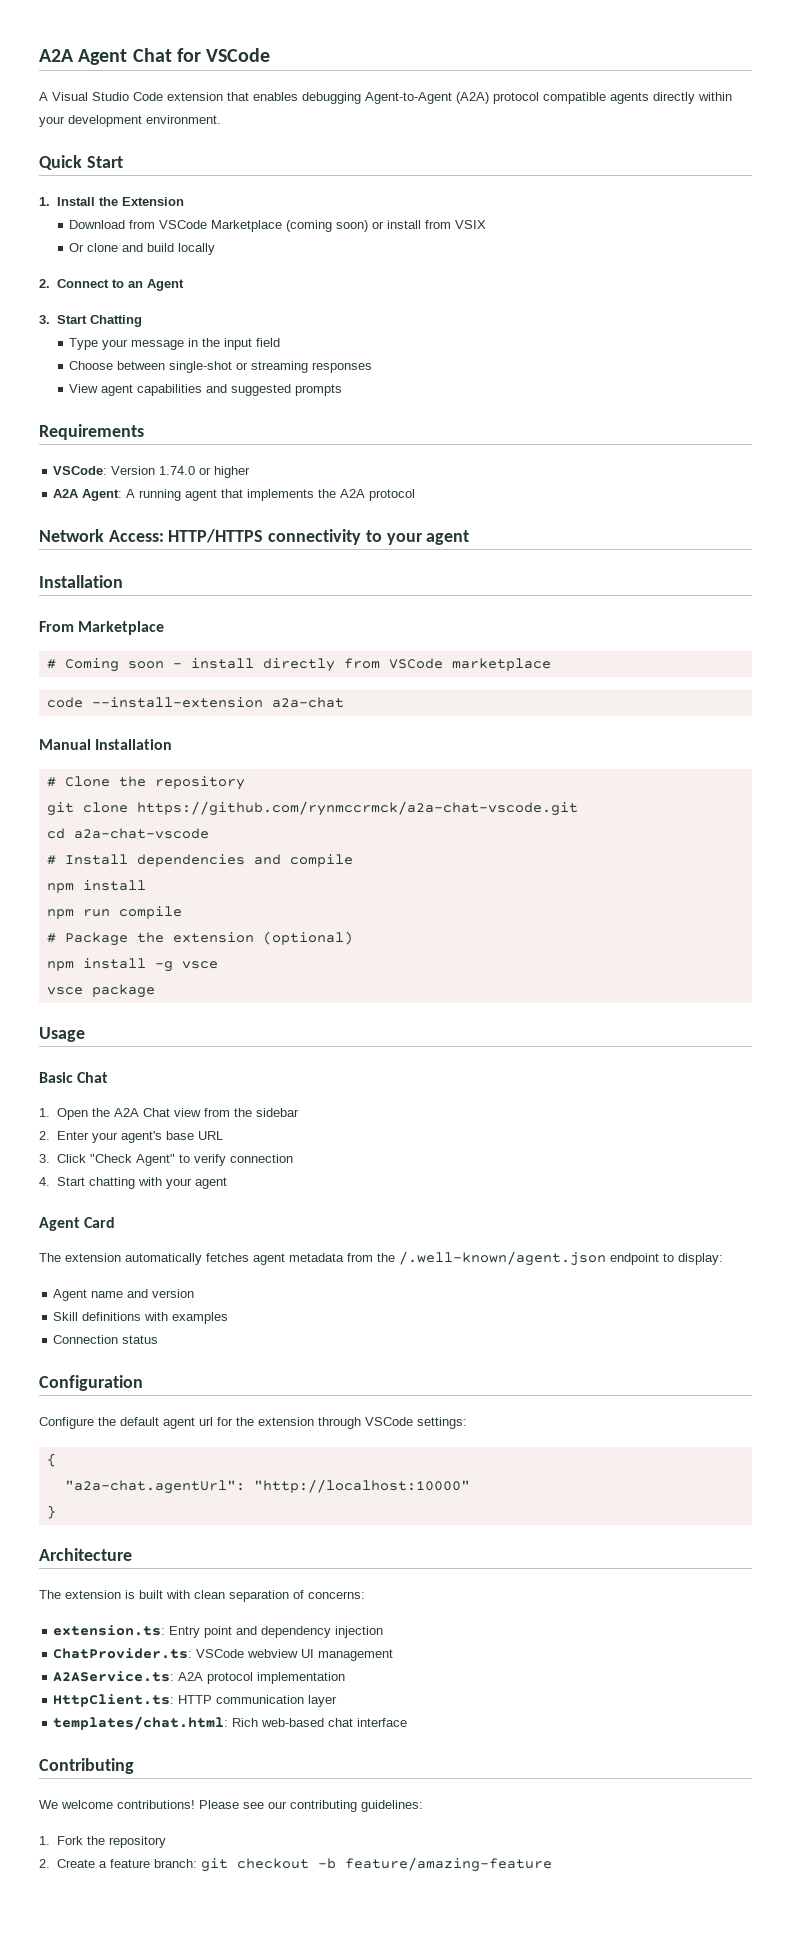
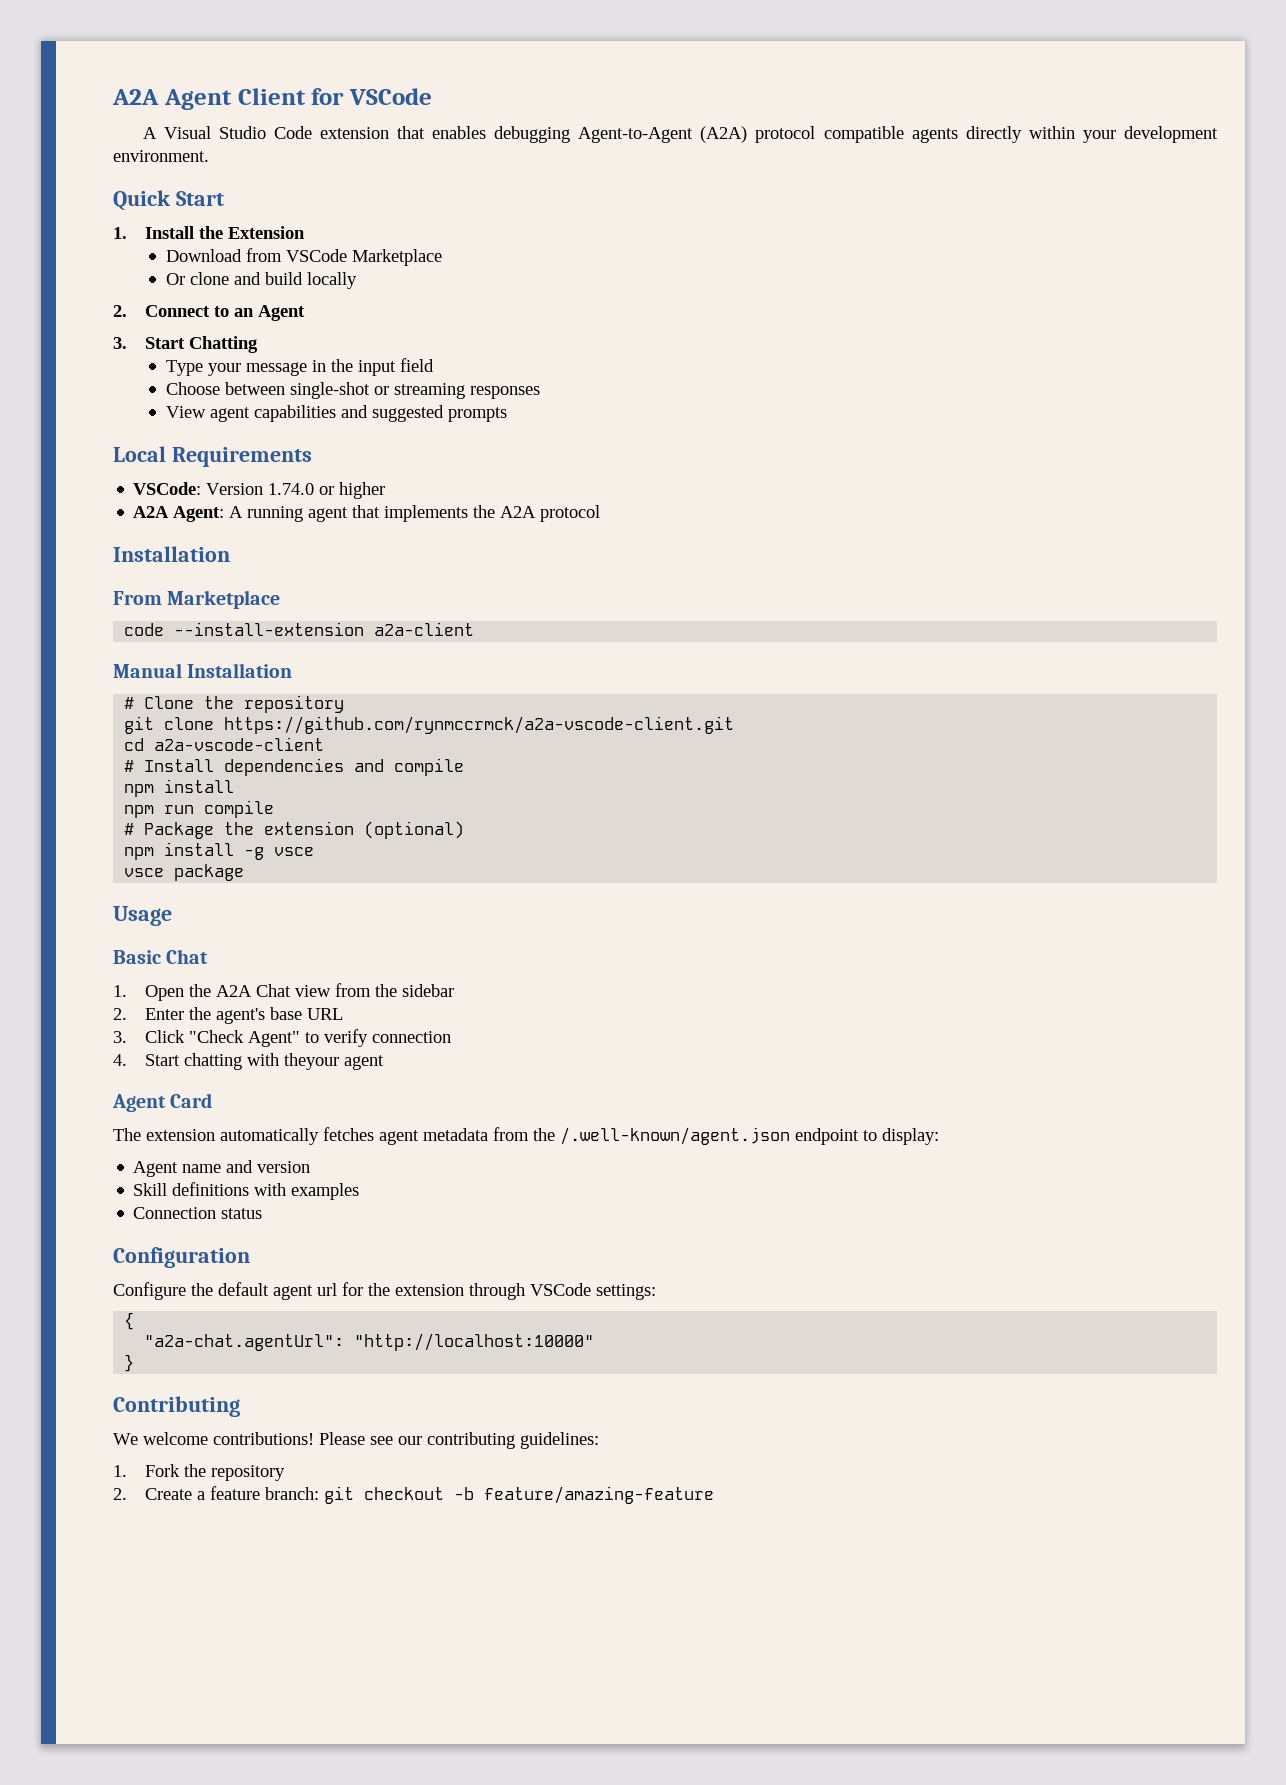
- A2A Agent Chat for VSCode
+ A2A Agent Client for VSCode
- Download from VSCode Marketplace (coming soon) or install from VSIX
+ Download from VSCode Marketplace
- Requirements
+ Local Requirements
  A2A Agent: A running agent that implements the A2A protocol
- Network Access: HTTP/HTTPS connectivity to your agent
  Installation
  From Marketplace
- # Coming soon - install directly from VSCode marketplace
- code --install-extension a2a-chat
+ code --install-extension a2a-client
- git clone https://github.com/rynmccrmck/a2a-chat-vscode.git
+ git clone https://github.com/rynmccrmck/a2a-vscode-client.git
- cd a2a-chat-vscode
+ cd a2a-vscode-client
- 2. Enter your agent's base URL
+ 2. Enter the agent's base URL
- 4. Start chatting with your agent
+ 4. Start chatting with theyour agent
- Architecture
- The extension is built with clean separation of concerns:
- extension.ts: Entry point and dependency injection
- ChatProvider.ts: VSCode webview UI management
- A2AService.ts: A2A protocol implementation
- HttpClient.ts: HTTP communication layer
- templates/chat.html: Rich web-based chat interface

